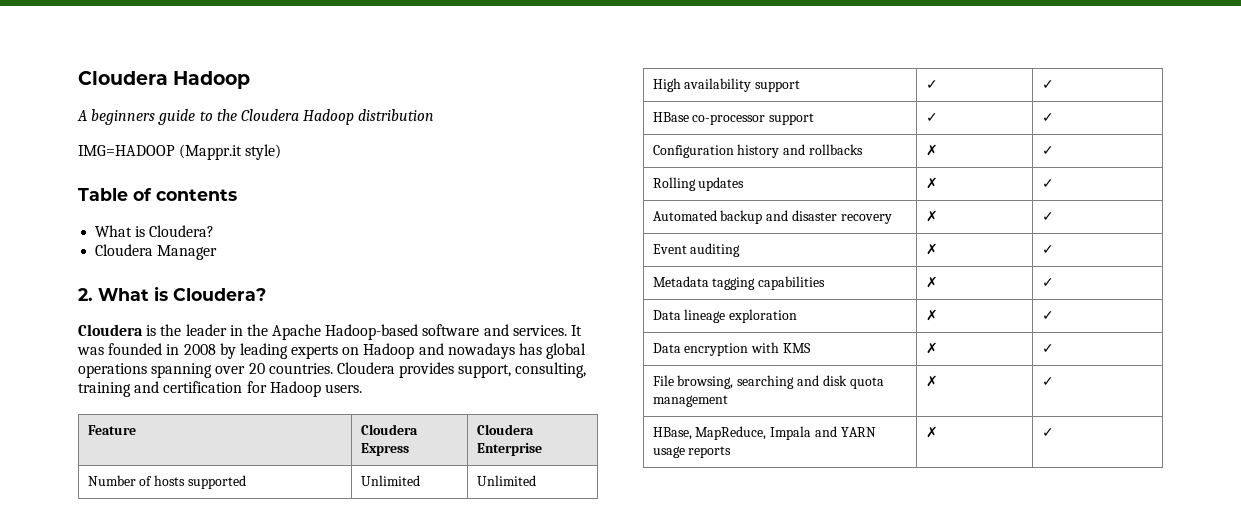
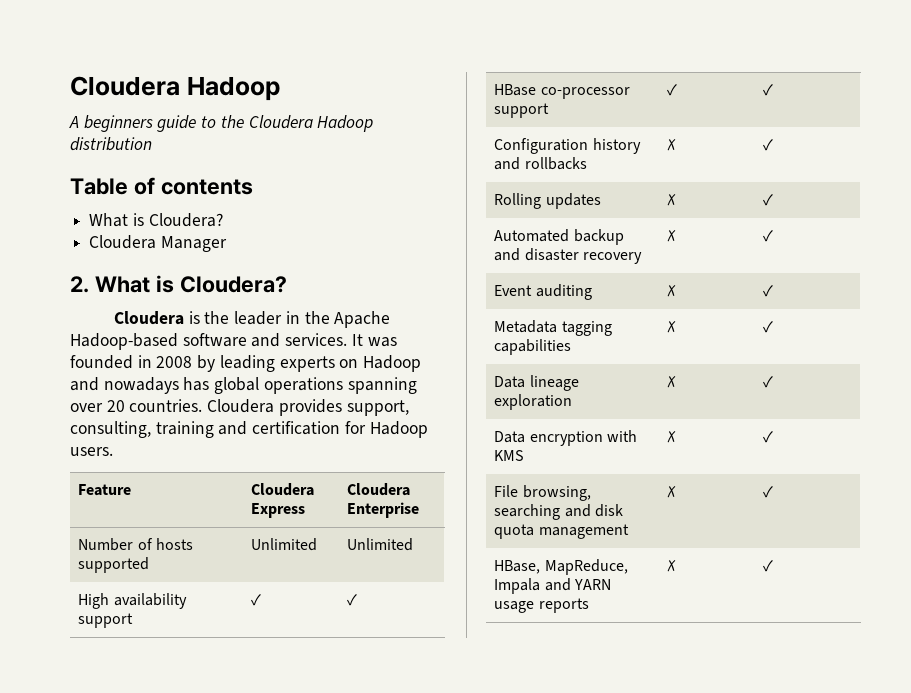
- IMG=HADOOP (Mappr.it style)

